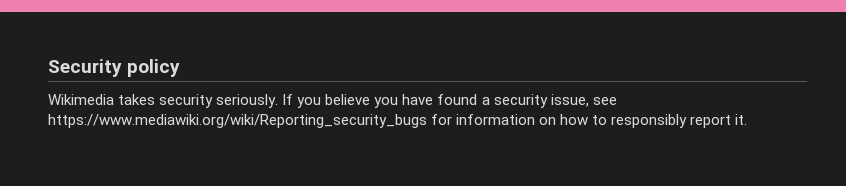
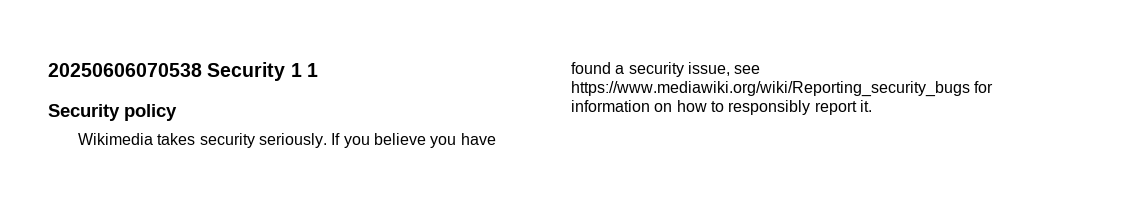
+ 20250606070538 Security 1 1

